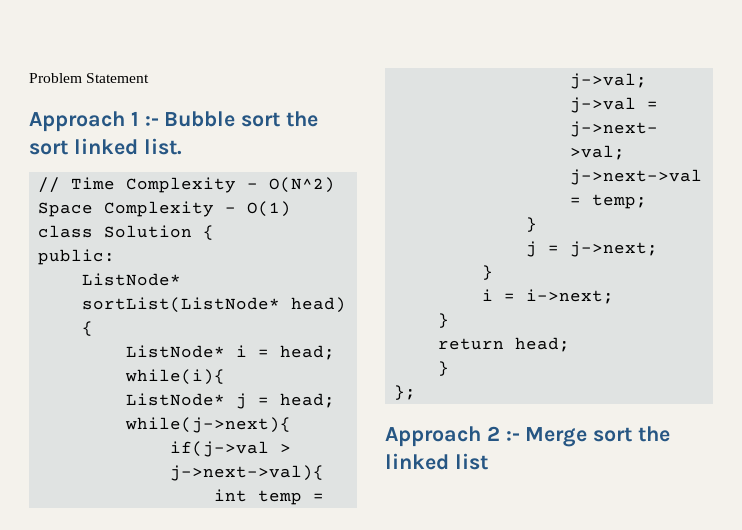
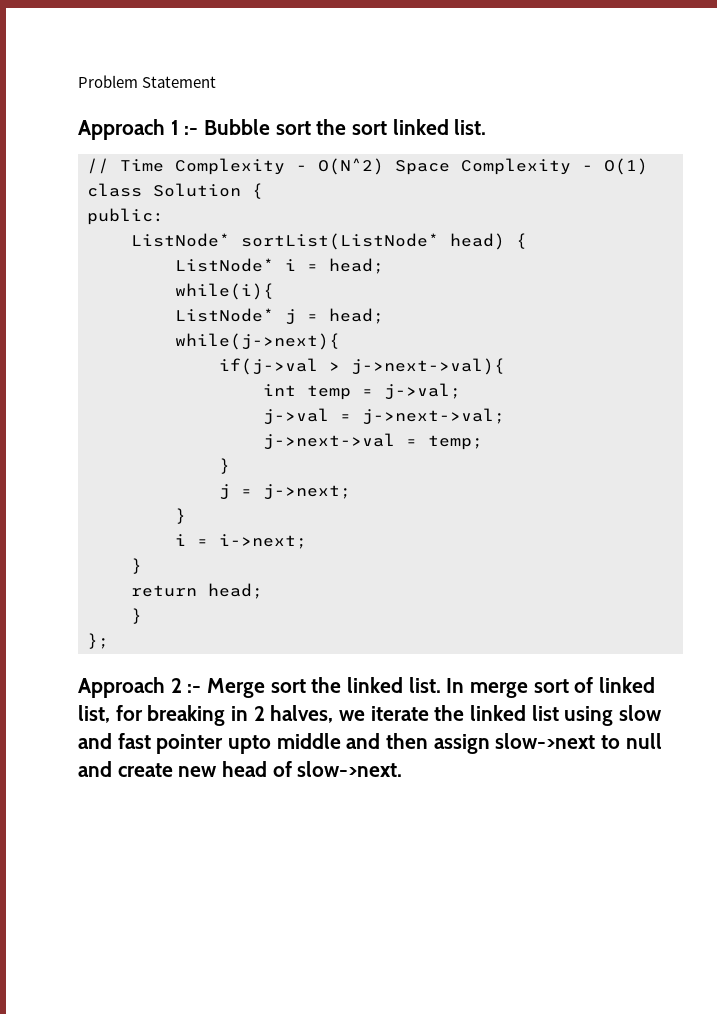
- Approach 2 :- Merge sort the linked list
+ Approach 2 :- Merge sort the linked list. In merge sort of linked list, for breaking in 2 halves, we iterate the linked list using slow and fast pointer upto middle and then assign slow->next to null and create new head of slow->next.

